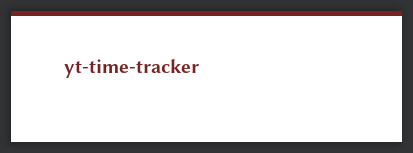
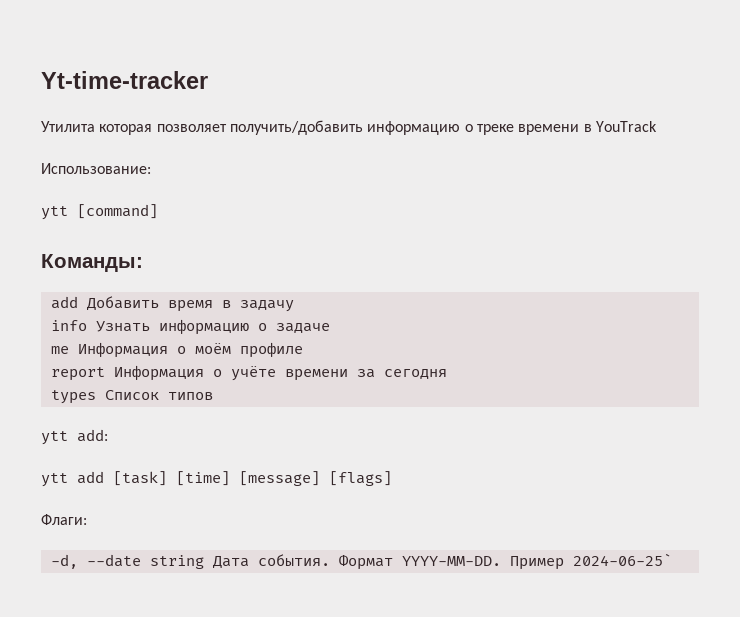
- yt-time-tracker
+ Yt-time-tracker
+ Утилита которая позволяет получить/добавить информацию о треке времени в YouTrack
+ Использование:
+ ytt [command]
+ Команды:
+ add Добавить время в задачу
+ info Узнать информацию о задаче
+ me Информация о моём профиле
+ report Информация о учёте времени за сегодня
+ types Список типов
+ ytt add:
+ ytt add [task] [time] [message] [flags]
+ Флаги:
+ -d, --date string Дата события. Формат YYYY-MM-DD. Пример 2024-06-25`

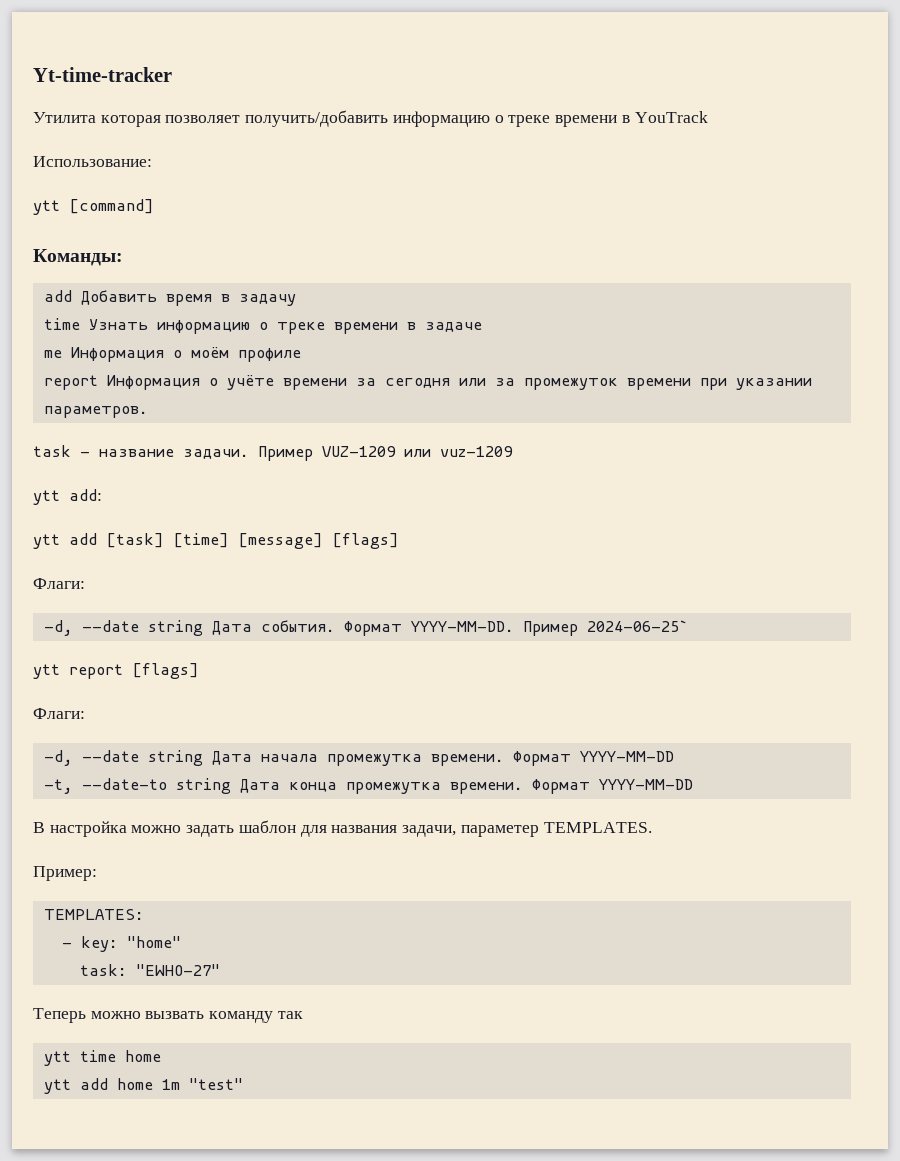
- info Узнать информацию о задаче
+ time Узнать информацию о треке времени в задаче
- report Информация о учёте времени за сегодня
- types Список типов
+ report Информация о учёте времени за сегодня или за промежуток времени при указании параметров.
+ task - название задачи. Пример VUZ-1209 или vuz-1209
+ ytt report [flags]
+ Флаги:
+ -d, --date string Дата начала промежутка времени. Формат YYYY-MM-DD
+ -t, --date-to string Дата конца промежутка времени. Формат YYYY-MM-DD
+ В настройка можно задать шаблон для названия задачи, параметер TEMPLATES.
+ Пример:
+ TEMPLATES:
+ - key: "home"
+ task: "EWHO-27"
+ Теперь можно вызвать команду так
+ ytt time home
+ ytt add home 1m "test"

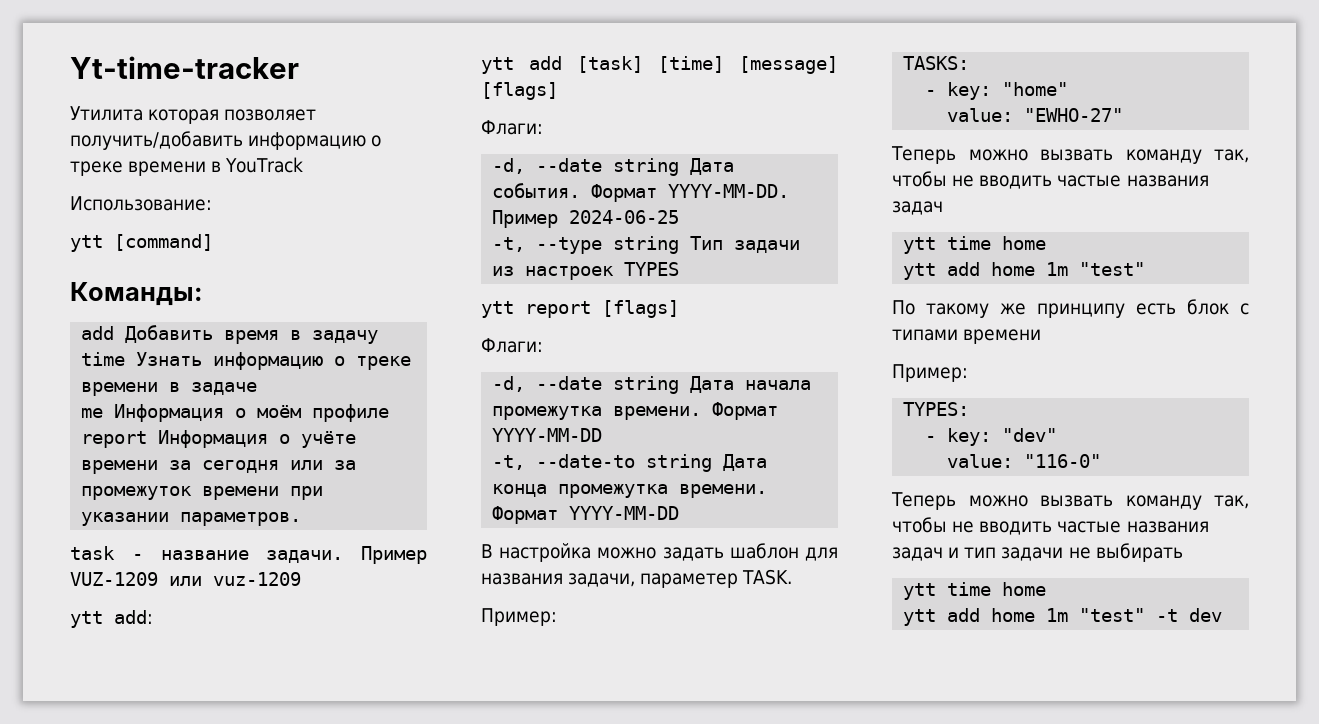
- Пример 2024-06-25`
+ Пример 2024-06-25
+ -t, --type string Тип задачи из настроек TYPES
- В настройка можно задать шаблон для названия задачи, параметер TEMPLATES.
+ В настройка можно задать шаблон для названия задачи, параметер TASK.
  Пример:
- TEMPLATES:
+ TASKS:
- task: "EWHO-27"
- Теперь можно вызвать команду так
+ value: "EWHO-27"
+ Теперь можно вызвать команду так, чтобы не вводить частые названия задач
  ytt time home
  ytt add home 1m "test"
+ По такому же принципу есть блок с типами времени
+ Пример:
+ TYPES:
+ - key: "dev"
+ value: "116-0"
+ Теперь можно вызвать команду так, чтобы не вводить частые названия задач и тип задачи не выбирать
+ ytt time home
+ ytt add home 1m "test" -t dev

